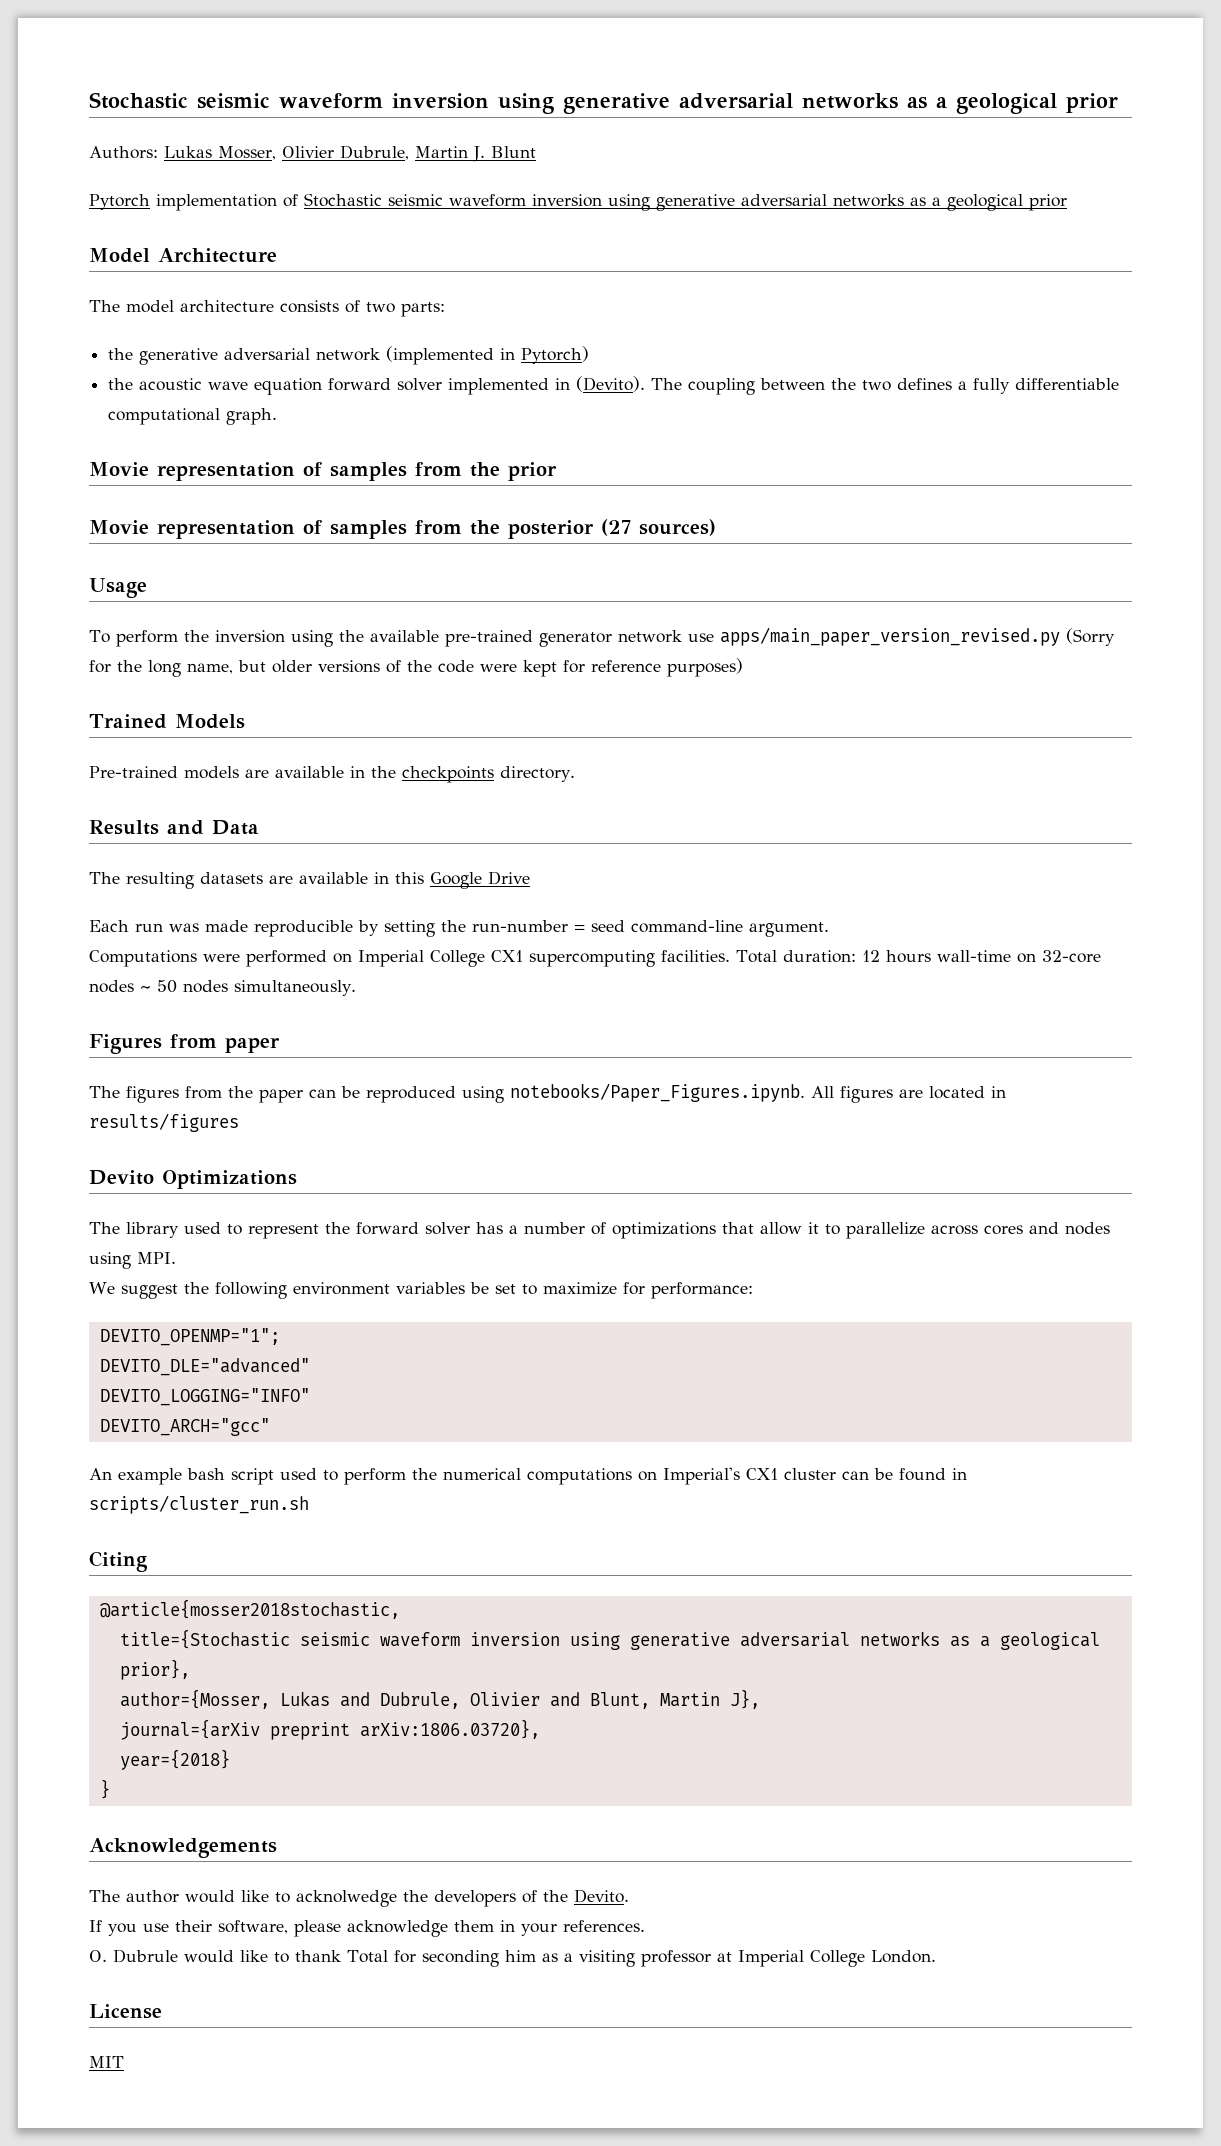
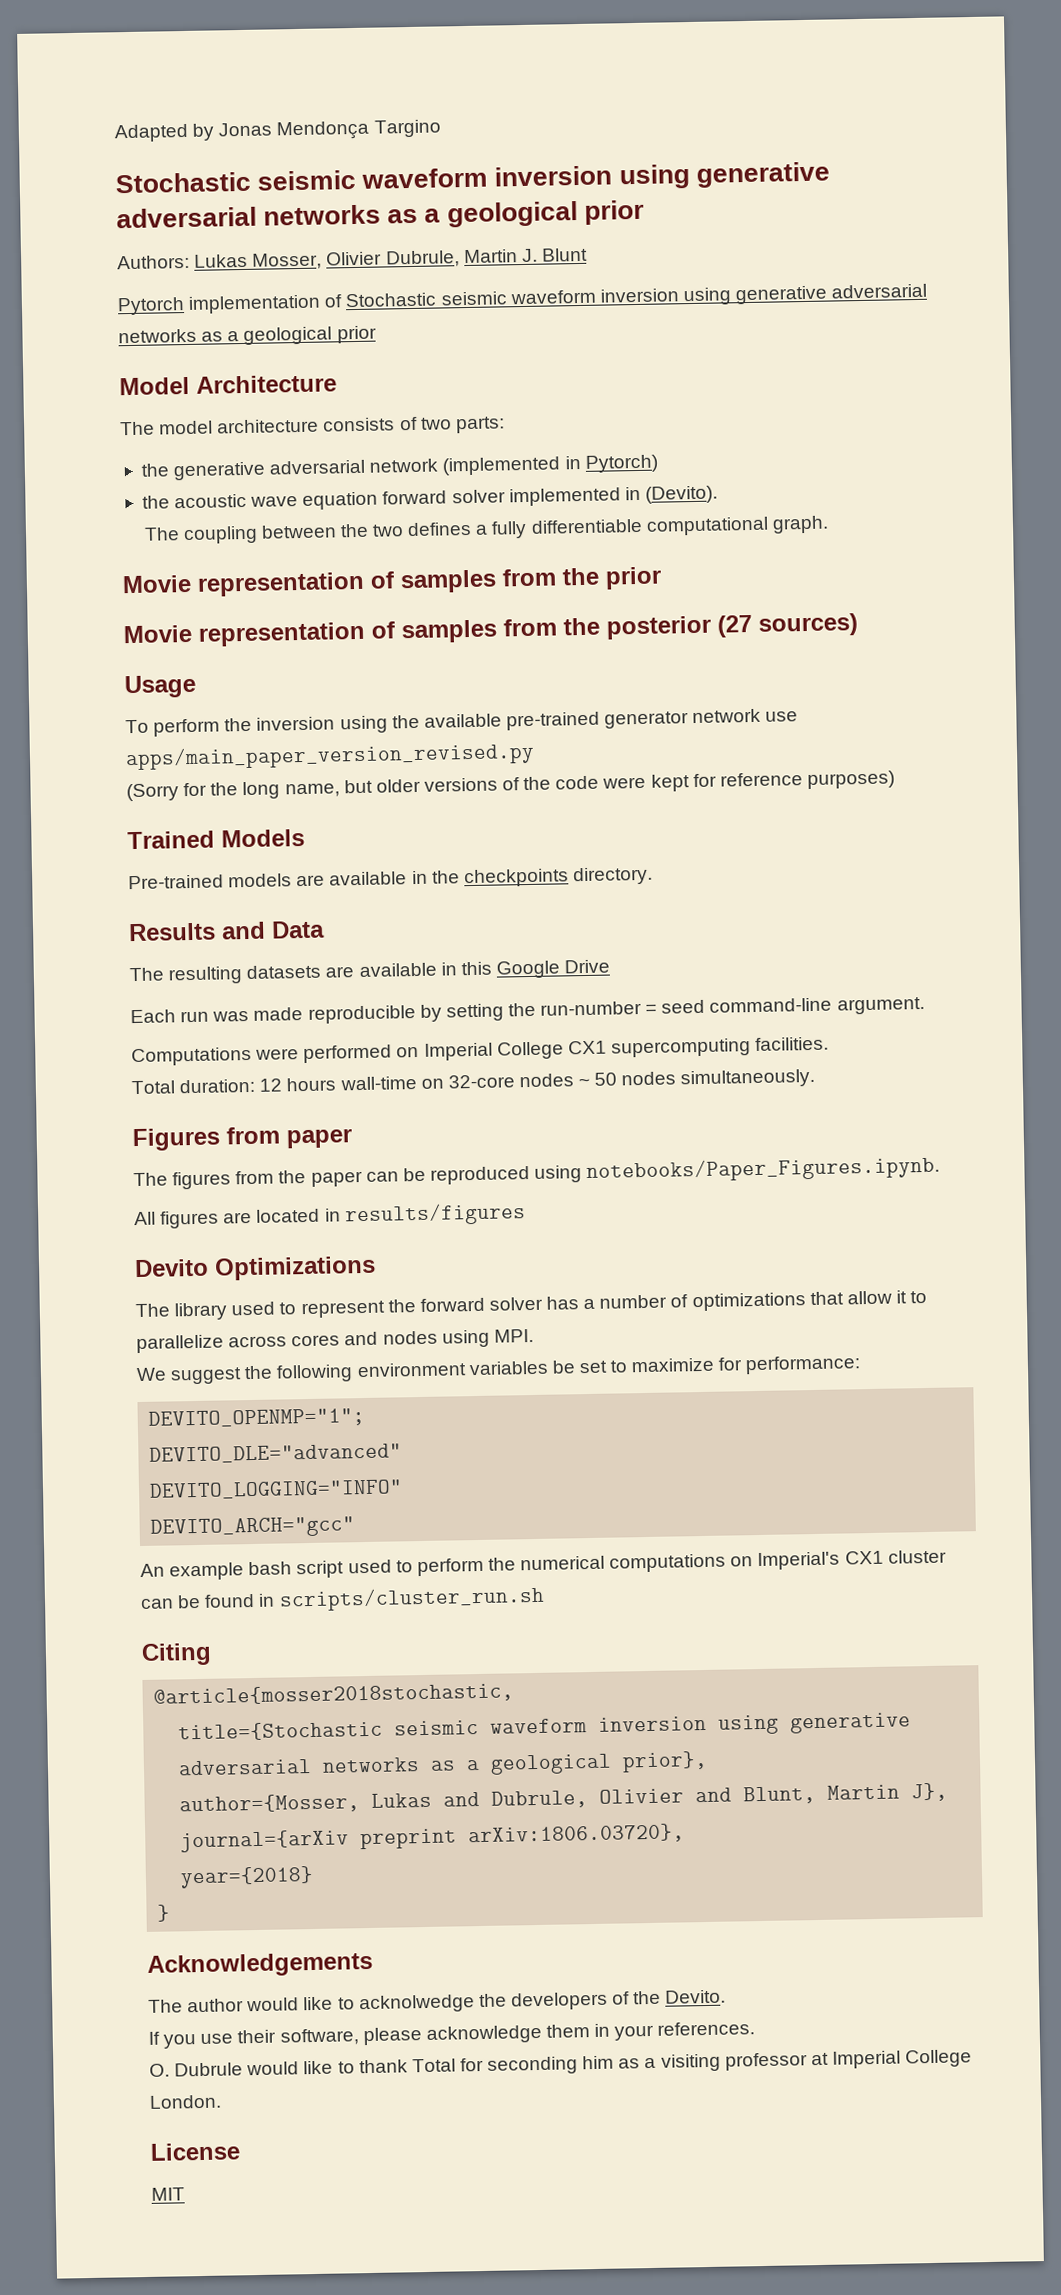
+ Adapted by Jonas Mendonça Targino
- the acoustic wave equation forward solver implemented in (Devito). The coupling between the two defines a fully differentiable computational graph.
+ the acoustic wave equation forward solver implemented in (Devito).
+ The coupling between the two defines a fully differentiable computational graph.
- To perform the inversion using the available pre-trained generator network use apps/main_paper_version_revised.py (Sorry for the long name, but older versions of the code were kept for reference purposes)
+ To perform the inversion using the available pre-trained generator network use apps/main_paper_version_revised.py
+ (Sorry for the long name, but older versions of the code were kept for reference purposes)
- Computations were performed on Imperial College CX1 supercomputing facilities. Total duration: 12 hours wall-time on 32-core nodes ~ 50 nodes simultaneously.
+ Computations were performed on Imperial College CX1 supercomputing facilities.
+ Total duration: 12 hours wall-time on 32-core nodes ~ 50 nodes simultaneously.
- The figures from the paper can be reproduced using notebooks/Paper_Figures.ipynb. All figures are located in results/figures
+ The figures from the paper can be reproduced using notebooks/Paper_Figures.ipynb.
+ All figures are located in results/figures

